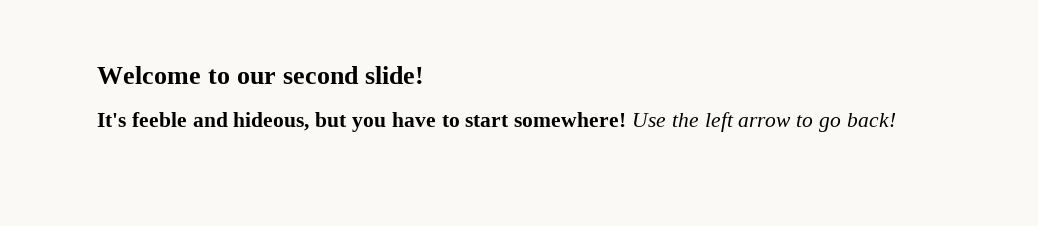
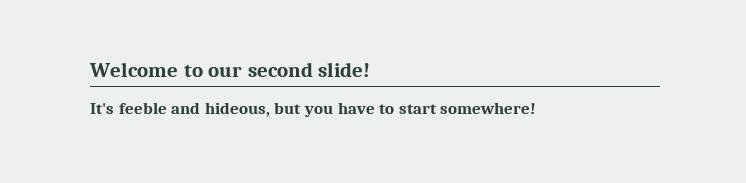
- Use the left arrow to go back!

